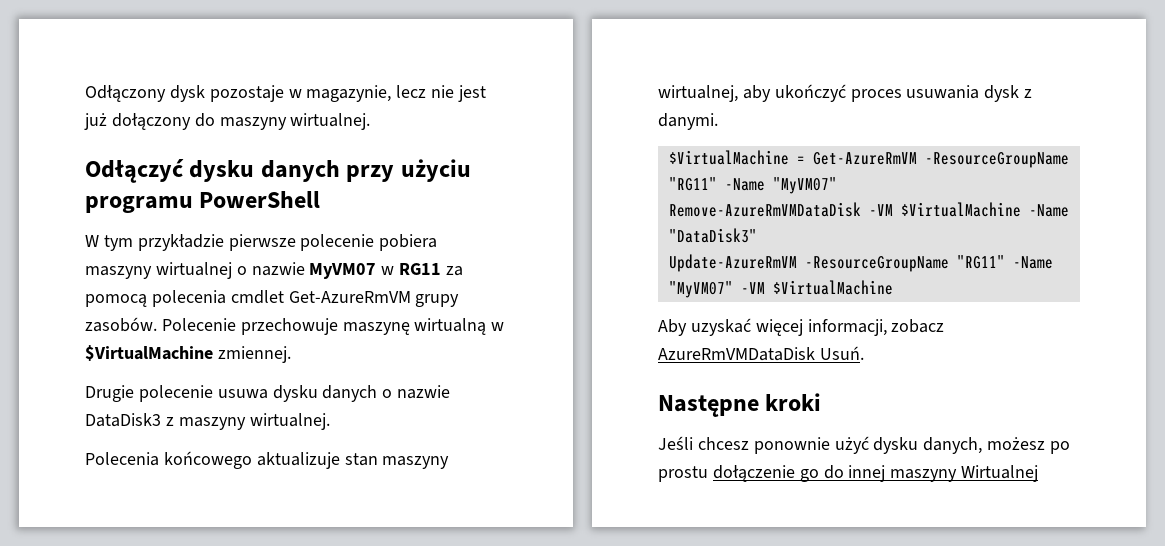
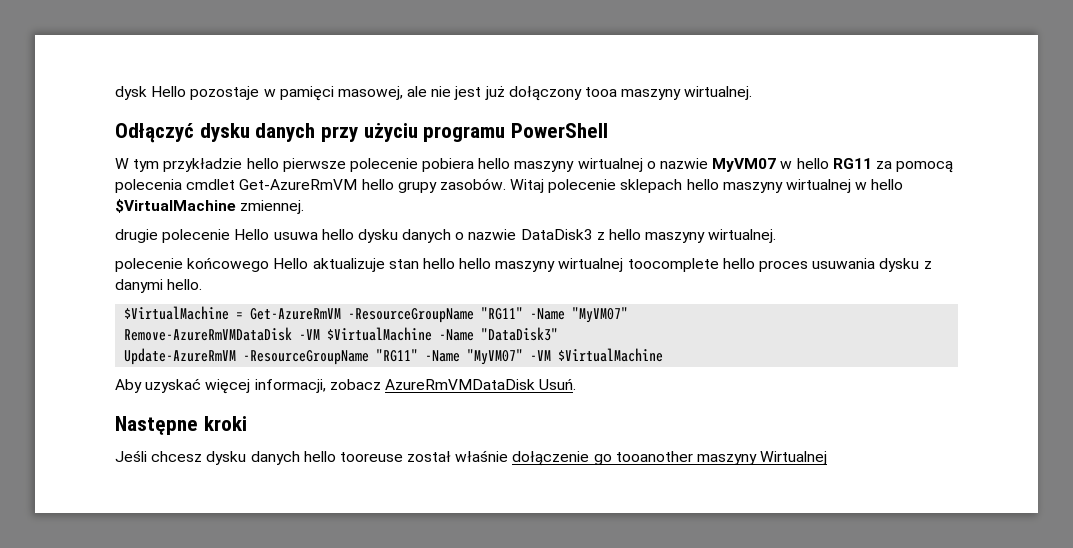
- Odłączony dysk pozostaje w magazynie, lecz nie jest już dołączony do maszyny wirtualnej.
+ dysk Hello pozostaje w pamięci masowej, ale nie jest już dołączony tooa maszyny wirtualnej.
- W tym przykładzie pierwsze polecenie pobiera maszyny wirtualnej o nazwie MyVM07 w RG11 za pomocą polecenia cmdlet Get-AzureRmVM grupy zasobów.
+ W tym przykładzie hello pierwsze polecenie pobiera hello maszyny wirtualnej o nazwie MyVM07 w hello RG11 za pomocą polecenia cmdlet Get-AzureRmVM hello grupy zasobów.
- Polecenie przechowuje maszynę wirtualną w $VirtualMachine zmiennej.
- Drugie polecenie usuwa dysku danych o nazwie DataDisk3 z maszyny wirtualnej.
- Polecenia końcowego aktualizuje stan maszyny wirtualnej, aby ukończyć proces usuwania dysk z danymi.
+ Witaj polecenie sklepach hello maszyny wirtualnej w hello $VirtualMachine zmiennej.
+ drugie polecenie Hello usuwa hello dysku danych o nazwie DataDisk3 z hello maszyny wirtualnej.
+ polecenie końcowego Hello aktualizuje stan hello hello maszyny wirtualnej toocomplete hello proces usuwania dysku z danymi hello.
- Jeśli chcesz ponownie użyć dysku danych, możesz po prostu dołączenie go do innej maszyny Wirtualnej
+ Jeśli chcesz dysku danych hello tooreuse został właśnie dołączenie go tooanother maszyny Wirtualnej

